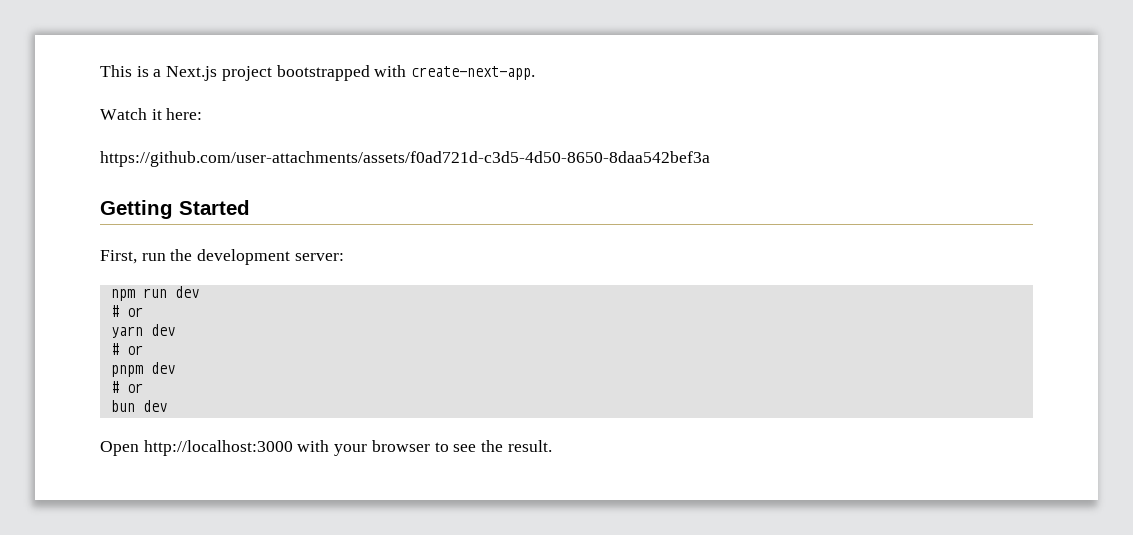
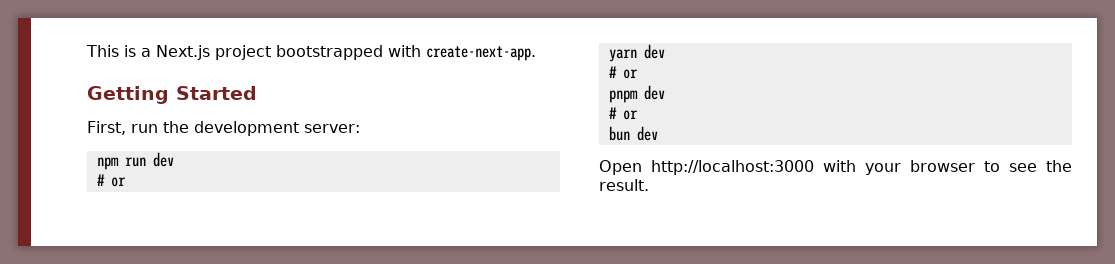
- Watch it here:
- https://github.com/user-attachments/assets/f0ad721d-c3d5-4d50-8650-8daa542bef3a

